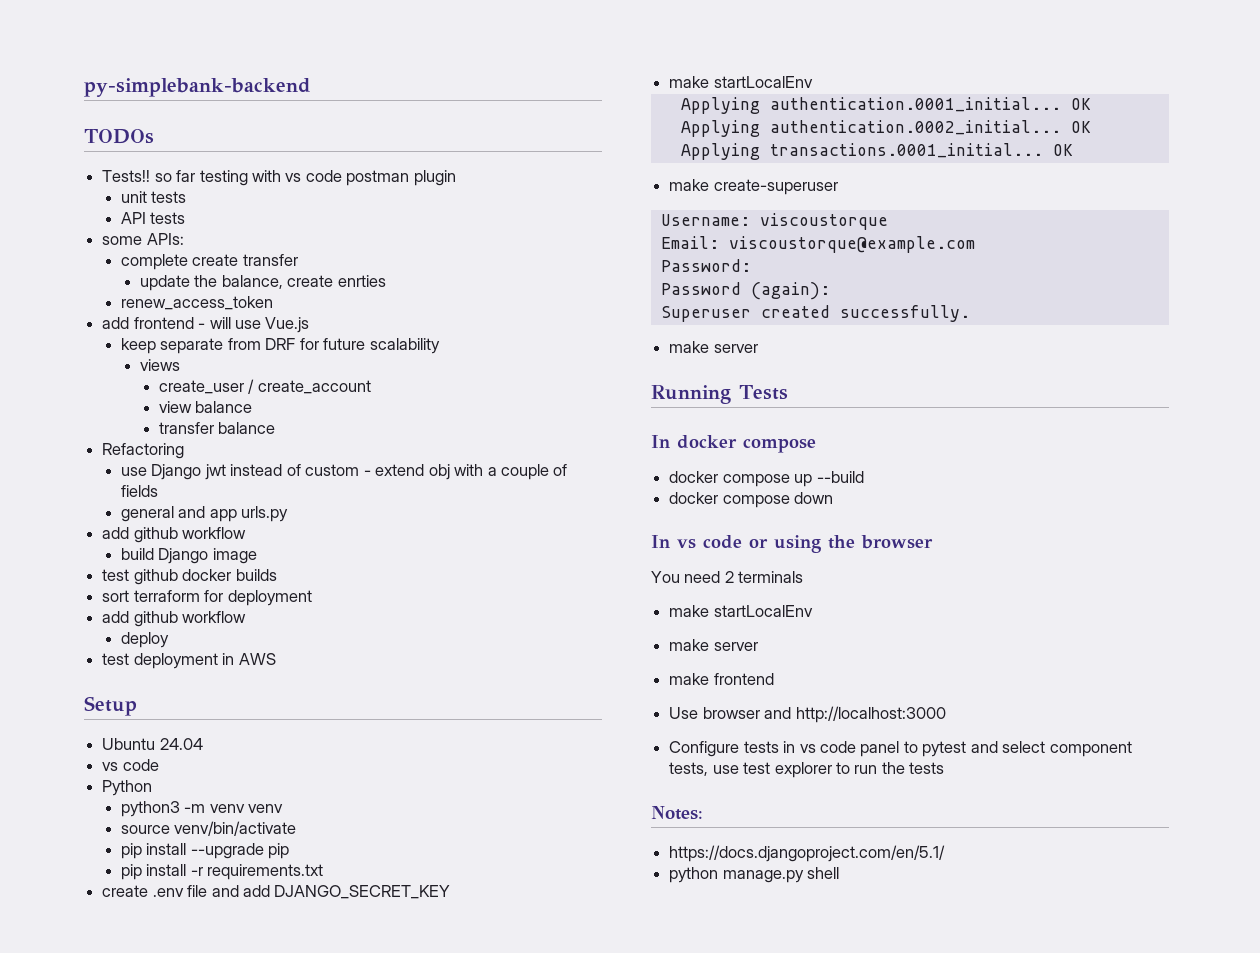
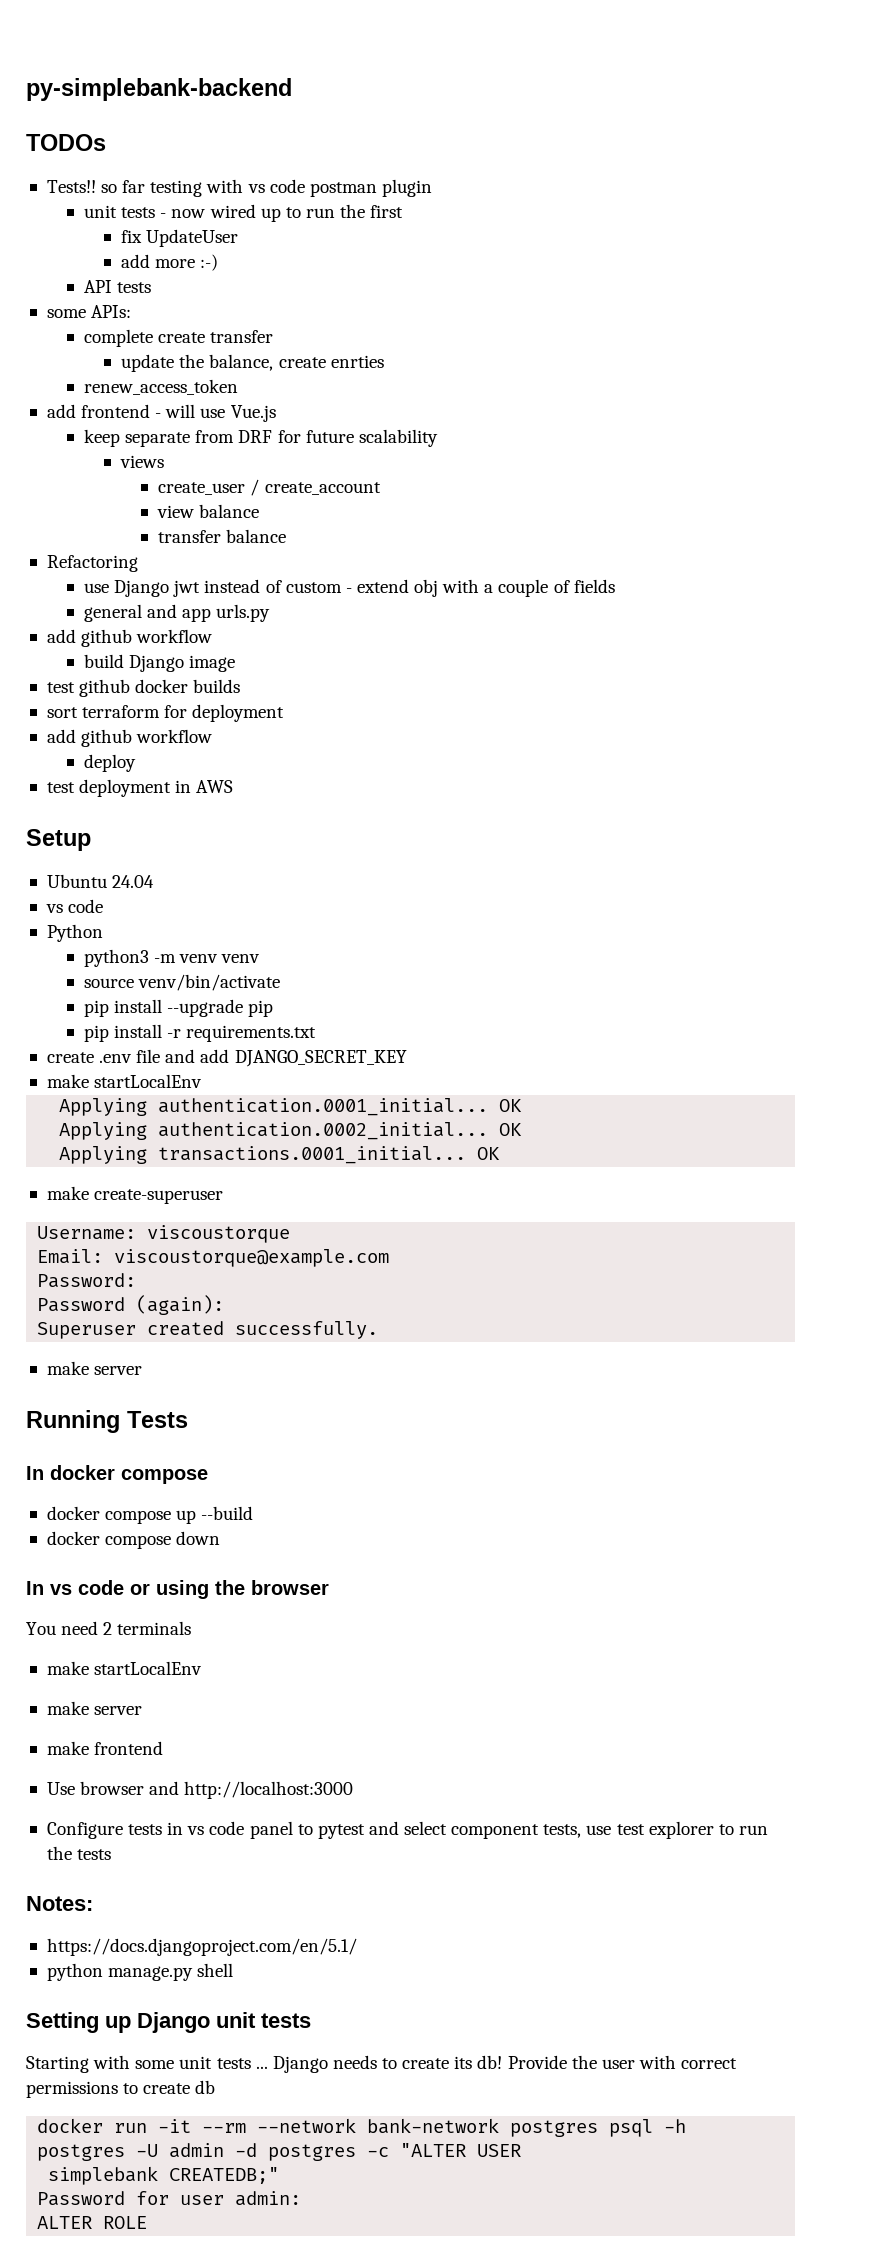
- unit tests
+ unit tests - now wired up to run the first
+ fix UpdateUser
+ add more :-)
+ Setting up Django unit tests
+ Starting with some unit tests ... Django needs to create its db! Provide the user with correct permissions to create db
+ docker run -it --rm --network bank-network postgres psql -h postgres -U admin -d postgres -c "ALTER USER
+ simplebank CREATEDB;"
+ Password for user admin:
+ ALTER ROLE

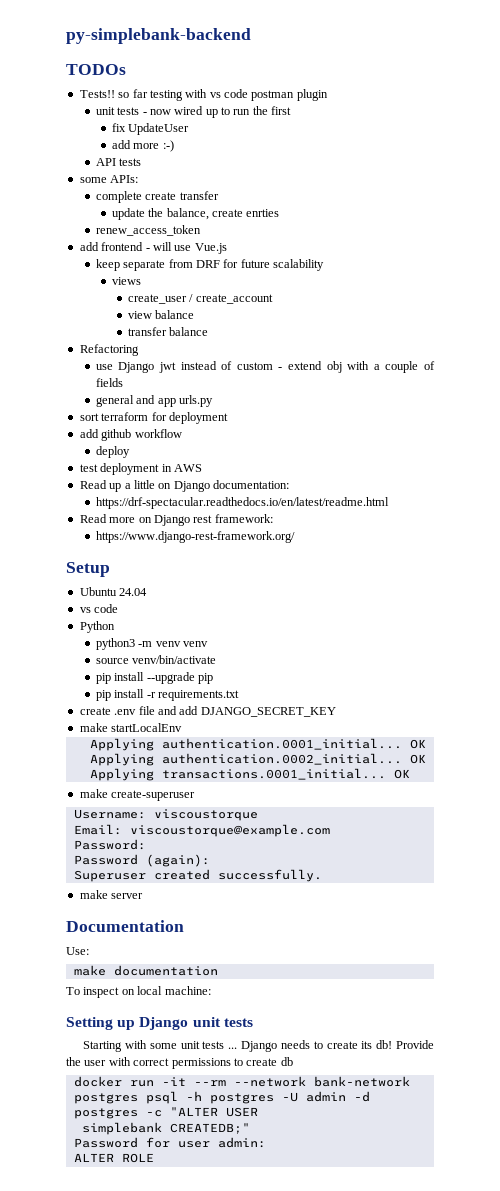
  general and app urls.py
- add github workflow
- build Django image
- test github docker builds
+ Read up a little on Django documentation:
+ https://drf-spectacular.readthedocs.io/en/latest/readme.html
+ Read more on Django rest framework:
+ https://www.django-rest-framework.org/
- Running Tests
- In docker compose
- docker compose up --build
- docker compose down
- In vs code or using the browser
- You need 2 terminals
- make startLocalEnv
- make server
- make frontend
- Use browser and http://localhost:3000
- Configure tests in vs code panel to pytest and select component tests, use test explorer to run the tests
- Notes:
- https://docs.djangoproject.com/en/5.1/
- python manage.py shell
+ Documentation
+ Use:
+ make documentation
+ To inspect on local machine:

